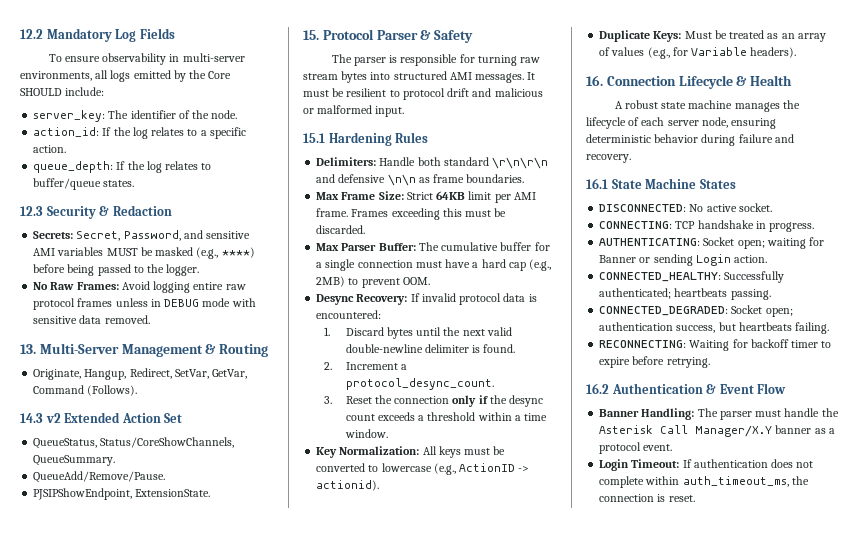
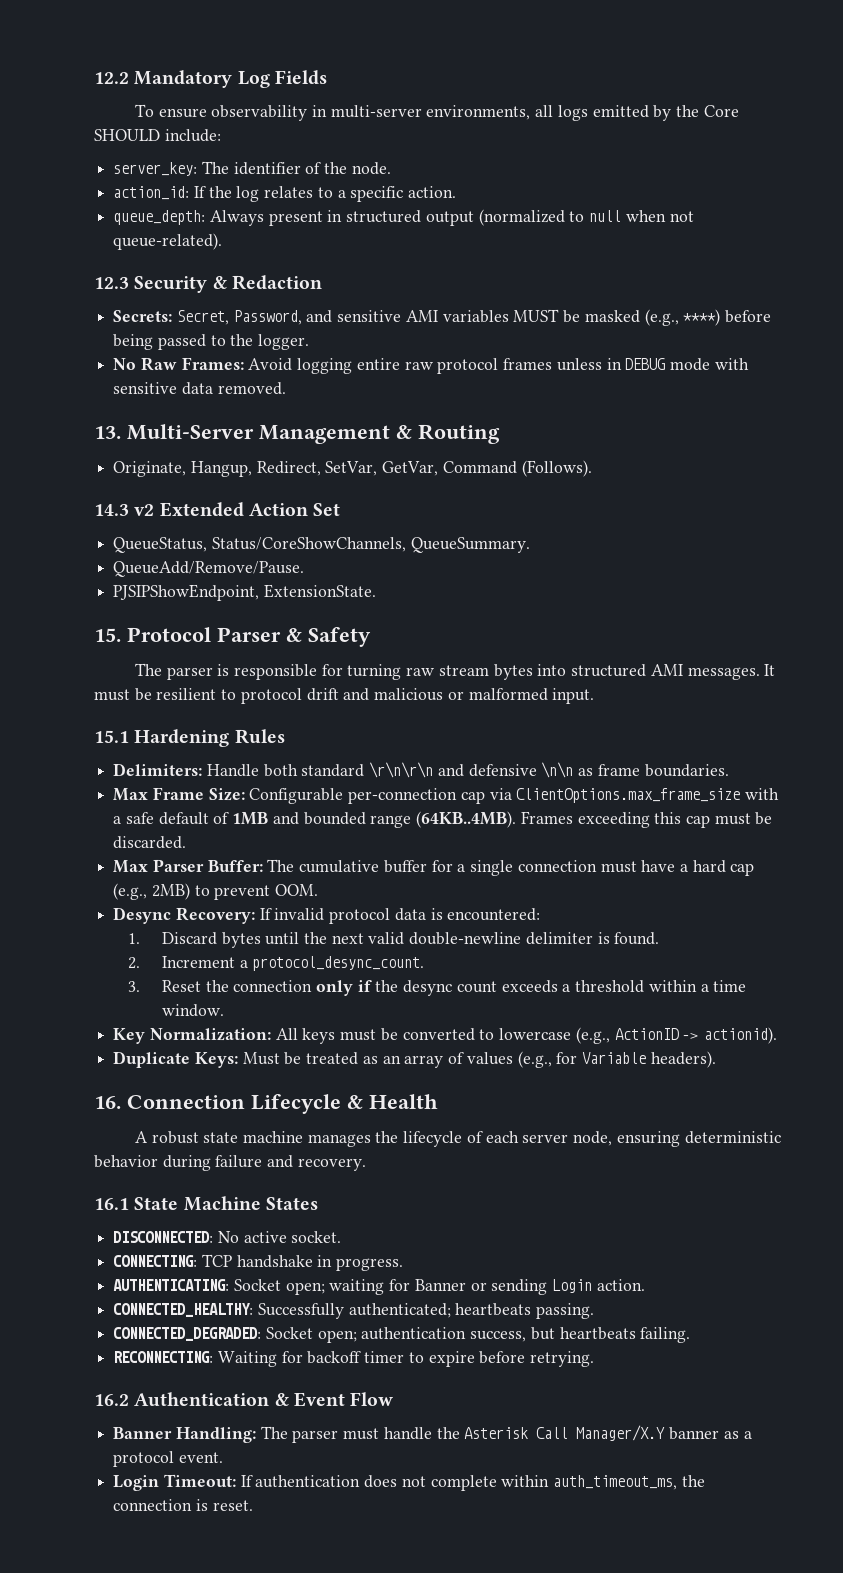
- queue_depth: If the log relates to buffer/queue states.
+ queue_depth: Always present in structured output (normalized to null when not queue-related).
- Max Frame Size: Strict 64KB limit per AMI frame. Frames exceeding this must be discarded.
+ Max Frame Size: Configurable per-connection cap via ClientOptions.max_frame_size with a safe default of 1MB and bounded range (64KB..4MB). Frames exceeding this cap must be discarded.

